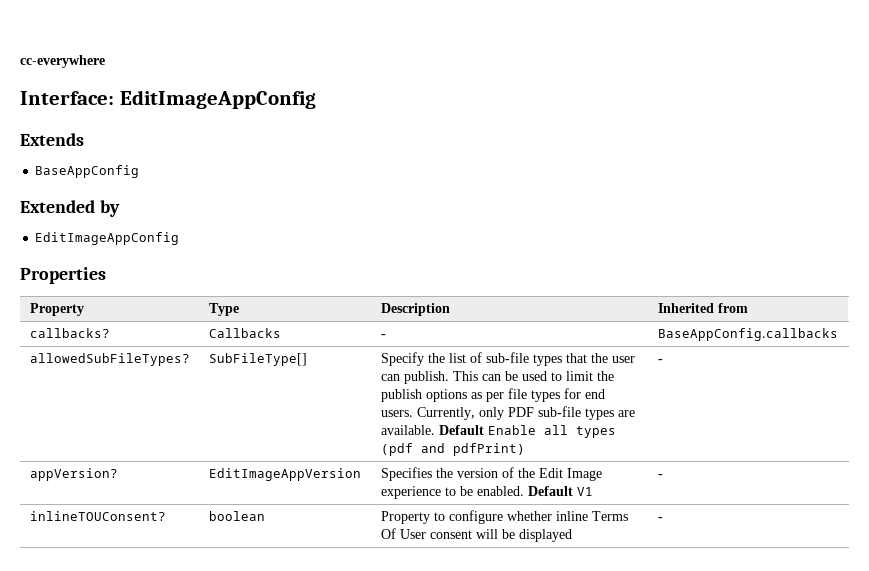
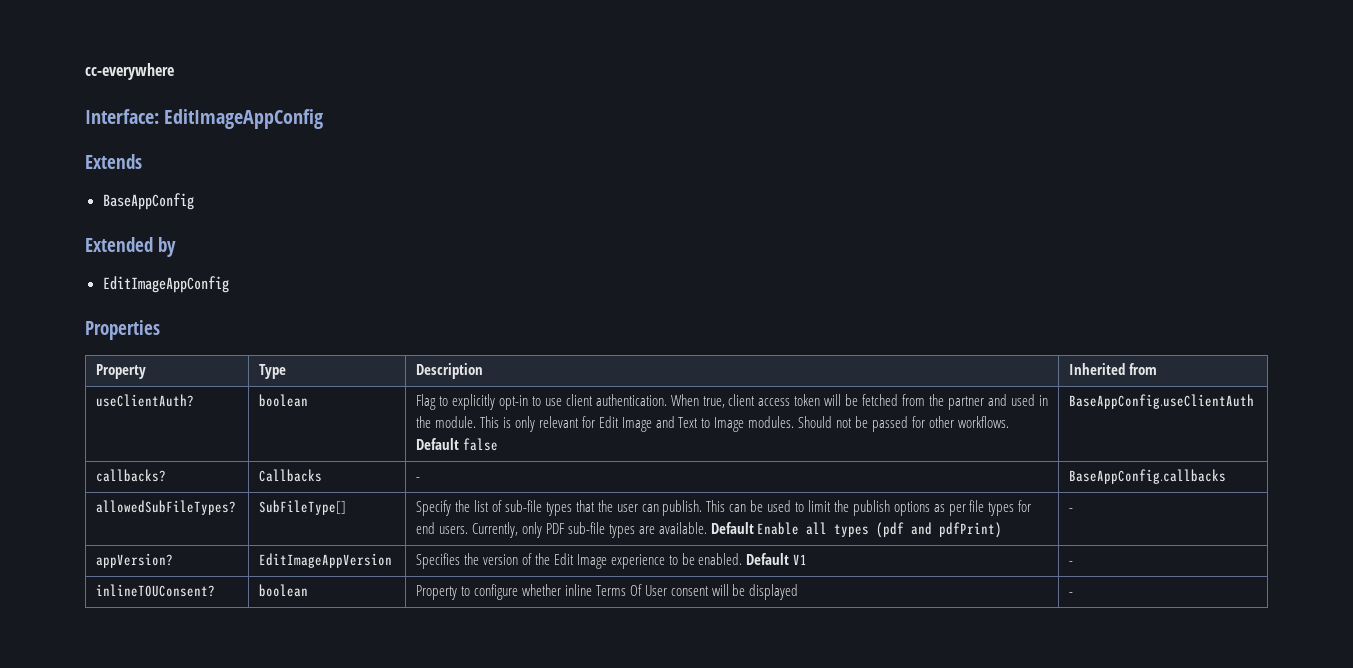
+ useClientAuth? | boolean | Flag to explicitly opt-in to use client authentication. When true, client access token will be fetched from the partner and used in the module. This is only relevant for Edit Image and Text to Image modules. Should not be passed for other workflows. Default false | BaseAppConfig.useClientAuth

